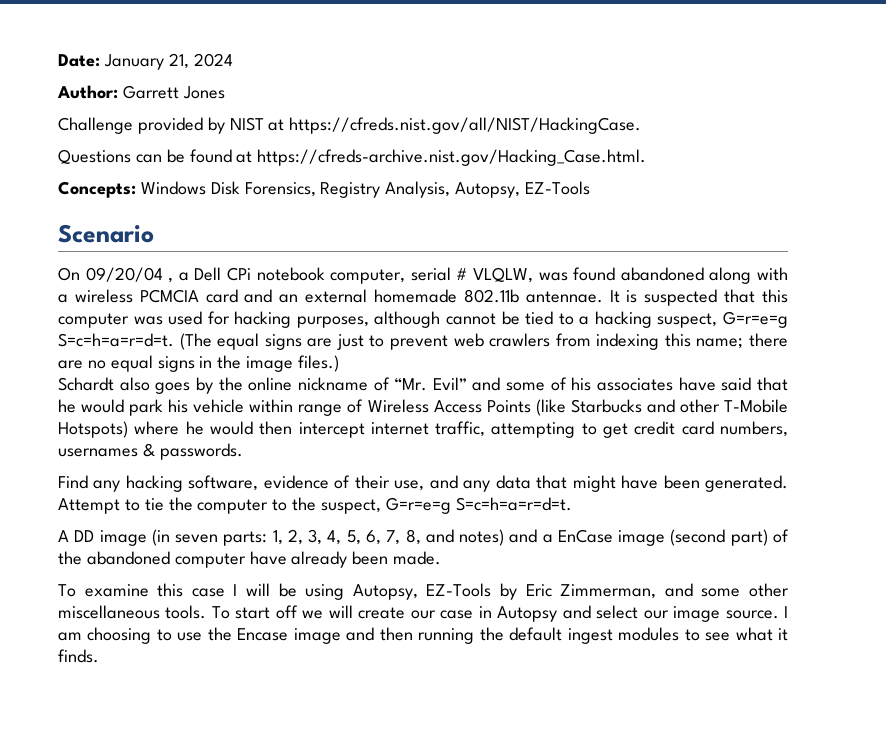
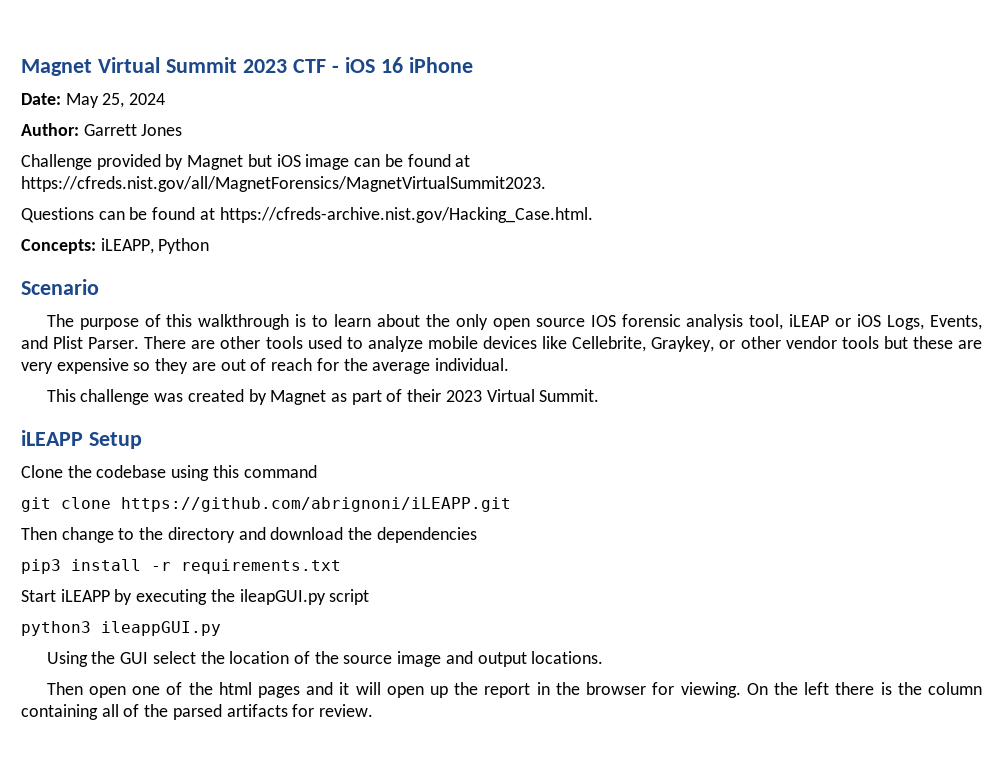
- Date: January 21, 2024
+ Magnet Virtual Summit 2023 CTF - iOS 16 iPhone
+ Date: May 25, 2024
- Challenge provided by NIST at https://cfreds.nist.gov/all/NIST/HackingCase.
+ Challenge provided by Magnet but iOS image can be found at https://cfreds.nist.gov/all/MagnetForensics/MagnetVirtualSummit2023.
- Concepts: Windows Disk Forensics, Registry Analysis, Autopsy, EZ-Tools
+ Concepts: iLEAPP, Python
  Scenario
- On 09/20/04 , a Dell CPi notebook computer, serial # VLQLW, was found abandoned along with a wireless PCMCIA card and an external homemade 802.11b antennae. It is suspected that this computer was used for hacking purposes, although cannot be tied to a hacking suspect, G=r=e=g S=c=h=a=r=d=t. (The equal signs are just to prevent web crawlers from indexing this name; there are no equal signs in the image files.)
- Schardt also goes by the online nickname of “Mr. Evil” and some of his associates have said that he would park his vehicle within range of Wireless Access Points (like Starbucks and other T-Mobile Hotspots) where he would then intercept internet traffic, attempting to get credit card numbers, usernames & passwords.
- Find any hacking software, evidence of their use, and any data that might have been generated. Attempt to tie the computer to the suspect, G=r=e=g S=c=h=a=r=d=t.
- A DD image (in seven parts: 1, 2, 3, 4, 5, 6, 7, 8, and notes) and a EnCase image (second part) of the abandoned computer have already been made.
- To examine this case I will be using Autopsy, EZ-Tools by Eric Zimmerman, and some other miscellaneous tools. To start off we will create our case in Autopsy and select our image source. I am choosing to use the Encase image and then running the default ingest modules to see what it finds.
+ The purpose of this walkthrough is to learn about the only open source IOS forensic analysis tool, iLEAP or iOS Logs, Events, and Plist Parser. There are other tools used to analyze mobile devices like Cellebrite, Graykey, or other vendor tools but these are very expensive so they are out of reach for the average individual.
+ This challenge was created by Magnet as part of their 2023 Virtual Summit.
+ iLEAPP Setup
+ Clone the codebase using this command
+ git clone https://github.com/abrignoni/iLEAPP.git
+ Then change to the directory and download the dependencies
+ pip3 install -r requirements.txt
+ Start iLEAPP by executing the ileapGUI.py script
+ python3 ileappGUI.py
+ Using the GUI select the location of the source image and output locations.
+ Then open one of the html pages and it will open up the report in the browser for viewing. On the left there is the column containing all of the parsed artifacts for review.

